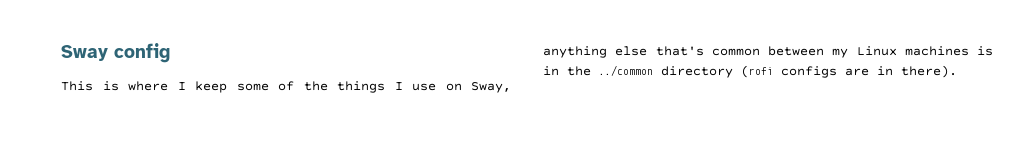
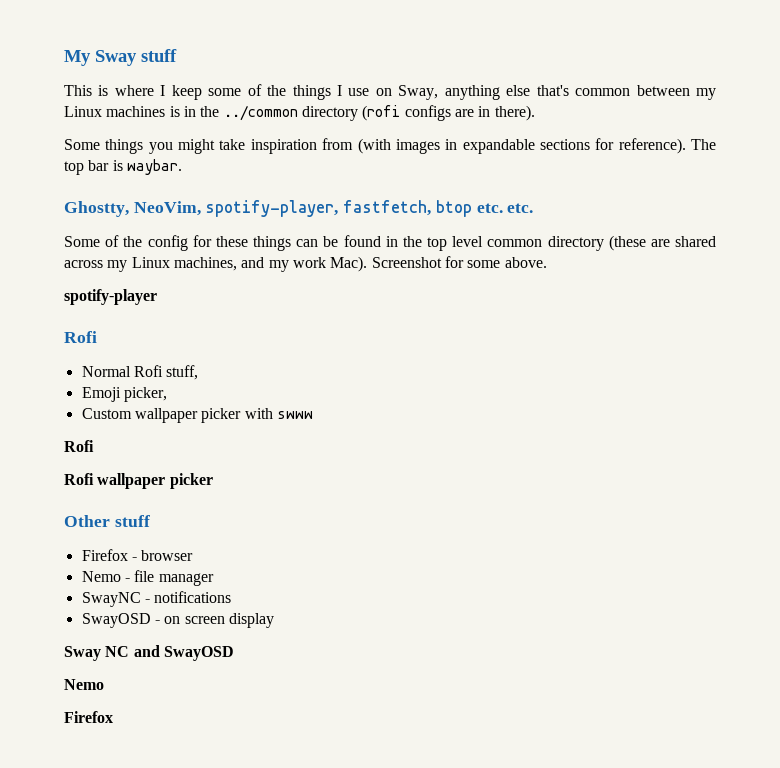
- Sway config
+ My Sway stuff
+ Some things you might take inspiration from (with images in expandable sections for reference). The top bar is waybar.
+ Ghostty, NeoVim, spotify-player, fastfetch, btop etc. etc.
+ Some of the config for these things can be found in the top level common directory (these are shared across my Linux machines, and my work Mac). Screenshot for some above.
+ spotify-player
+ Rofi
+ Normal Rofi stuff,
+ Emoji picker,
+ Custom wallpaper picker with swww
+ Rofi
+ Rofi wallpaper picker
+ Other stuff
+ Firefox - browser
+ Nemo - file manager
+ SwayNC - notifications
+ SwayOSD - on screen display
+ Sway NC and SwayOSD
+ Nemo
+ Firefox

